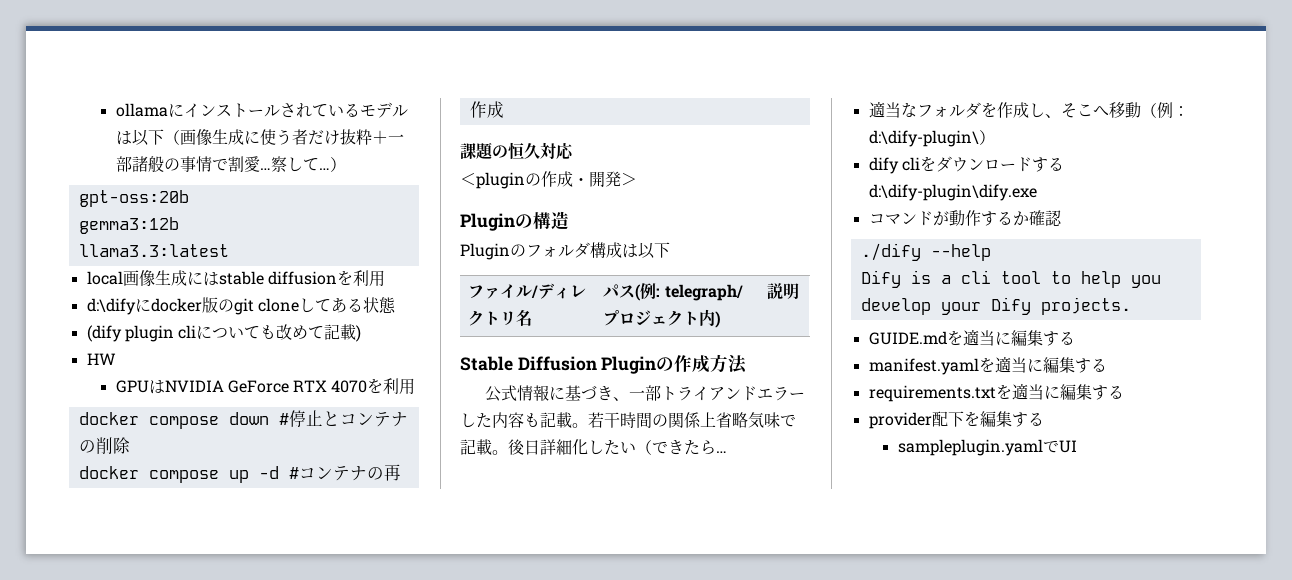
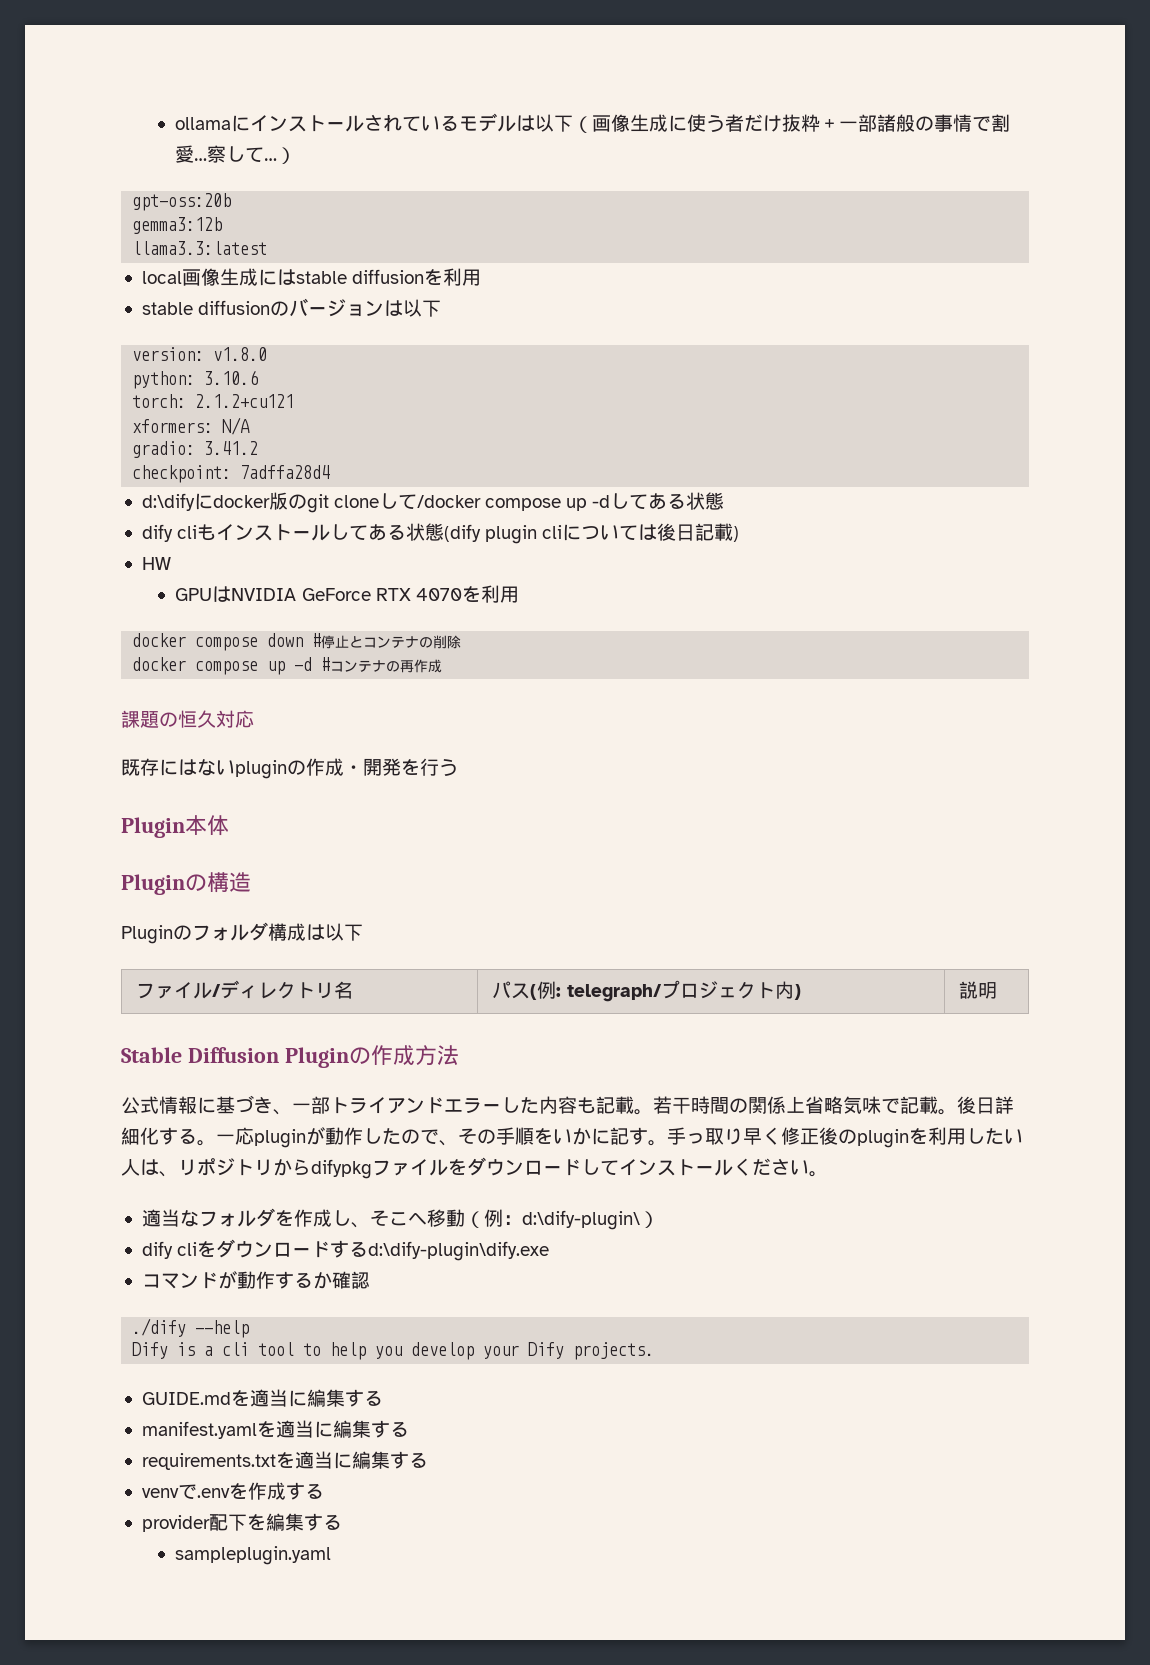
+ stable diffusionのバージョンは以下
+ version: v1.8.0
+ python: 3.10.6
+ torch: 2.1.2+cu121
+ xformers: N/A
+ gradio: 3.41.2
+ checkpoint: 7adffa28d4
- d:\difyにdocker版のgit cloneしてある状態
- (dify plugin cliについても改めて記載)
+ d:\difyにdocker版のgit cloneして/docker compose up -dしてある状態
+ dify cliもインストールしてある状態(dify plugin cliについては後日記載)
- ＜pluginの作成・開発＞
+ 既存にはないpluginの作成・開発を行う
+ Plugin本体
- 後日詳細化したい（できたら…
+ 後日詳細化する。一応pluginが動作したので、その手順をいかに記す。手っ取り早く修正後のpluginを利用したい人は、リポジトリからdifypkgファイルをダウンロードしてインストールください。
+ venvで.envを作成する
- sampleplugin.yamlでUI
+ sampleplugin.yaml

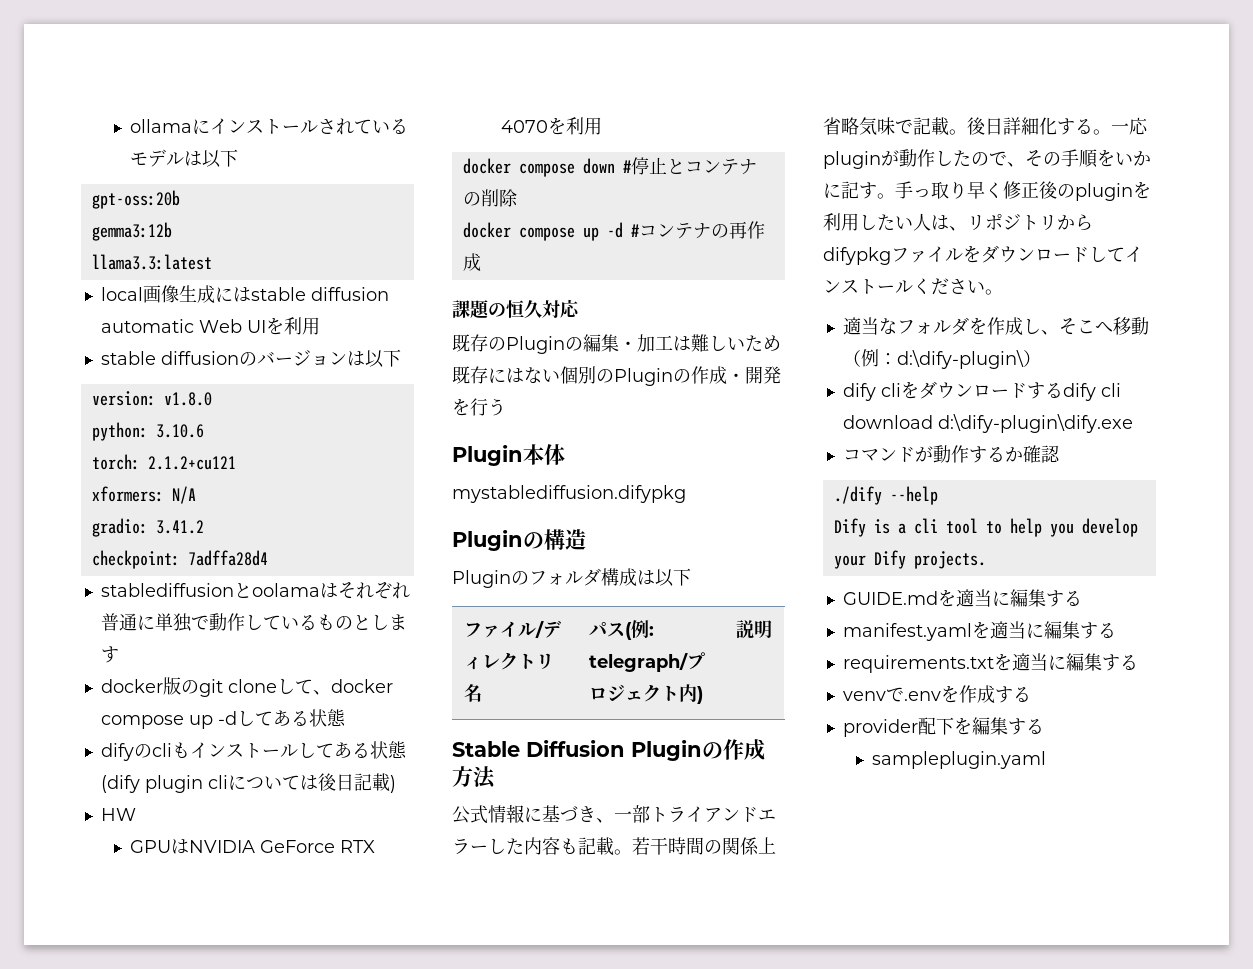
- ollamaにインストールされているモデルは以下（画像生成に使う者だけ抜粋＋一部諸般の事情で割愛…察して…）
+ ollamaにインストールされているモデルは以下
- local画像生成にはstable diffusionを利用
+ local画像生成にはstable diffusion automatic Web UIを利用
- d:\difyにdocker版のgit cloneして/docker compose up -dしてある状態
+ stablediffusionとoolamaはそれぞれ普通に単独で動作しているものとします
+ docker版のgit cloneして、docker compose up -dしてある状態
- dify cliもインストールしてある状態(dify plugin cliについては後日記載)
+ difyのcliもインストールしてある状態(dify plugin cliについては後日記載)
- 既存にはないpluginの作成・開発を行う
+ 既存のPluginの編集・加工は難しいため既存にはない個別のPluginの作成・開発を行う
+ mystablediffusion.difypkg
- dify cliをダウンロードするd:\dify-plugin\dify.exe
+ dify cliをダウンロードするdify cli download d:\dify-plugin\dify.exe

